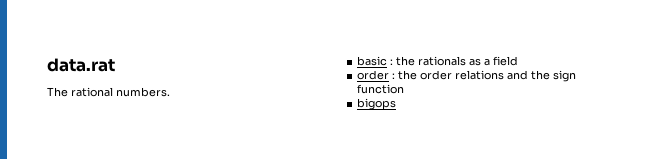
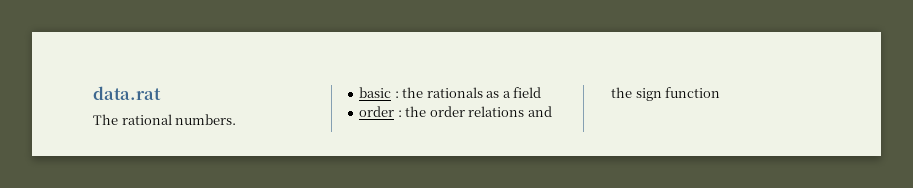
- bigops

